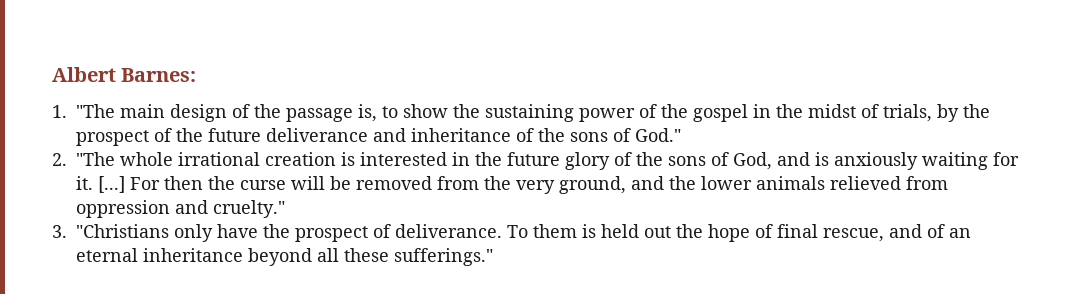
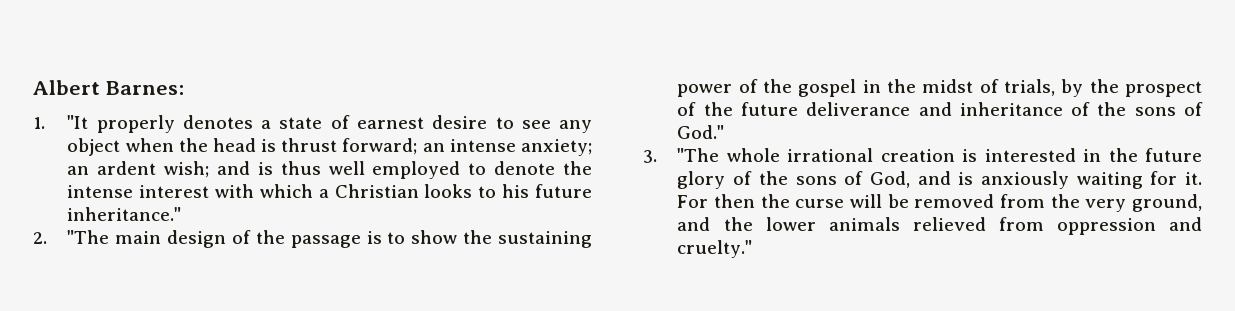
- 1. "The main design of the passage is, to show the sustaining power of the gospel in the midst of trials, by the prospect of the future deliverance and inheritance of the sons of God."
+ 1. "It properly denotes a state of earnest desire to see any object when the head is thrust forward; an intense anxiety; an ardent wish; and is thus well employed to denote the intense interest with which a Christian looks to his future inheritance."
+ 2. "The main design of the passage is to show the sustaining power of the gospel in the midst of trials, by the prospect of the future deliverance and inheritance of the sons of God."
- 2. "The whole irrational creation is interested in the future glory of the sons of God, and is anxiously waiting for it.
+ 3. "The whole irrational creation is interested in the future glory of the sons of God, and is anxiously waiting for it.
- [...]
- 3. "Christians only have the prospect of deliverance. To them is held out the hope of final rescue, and of an eternal inheritance beyond all these sufferings."

